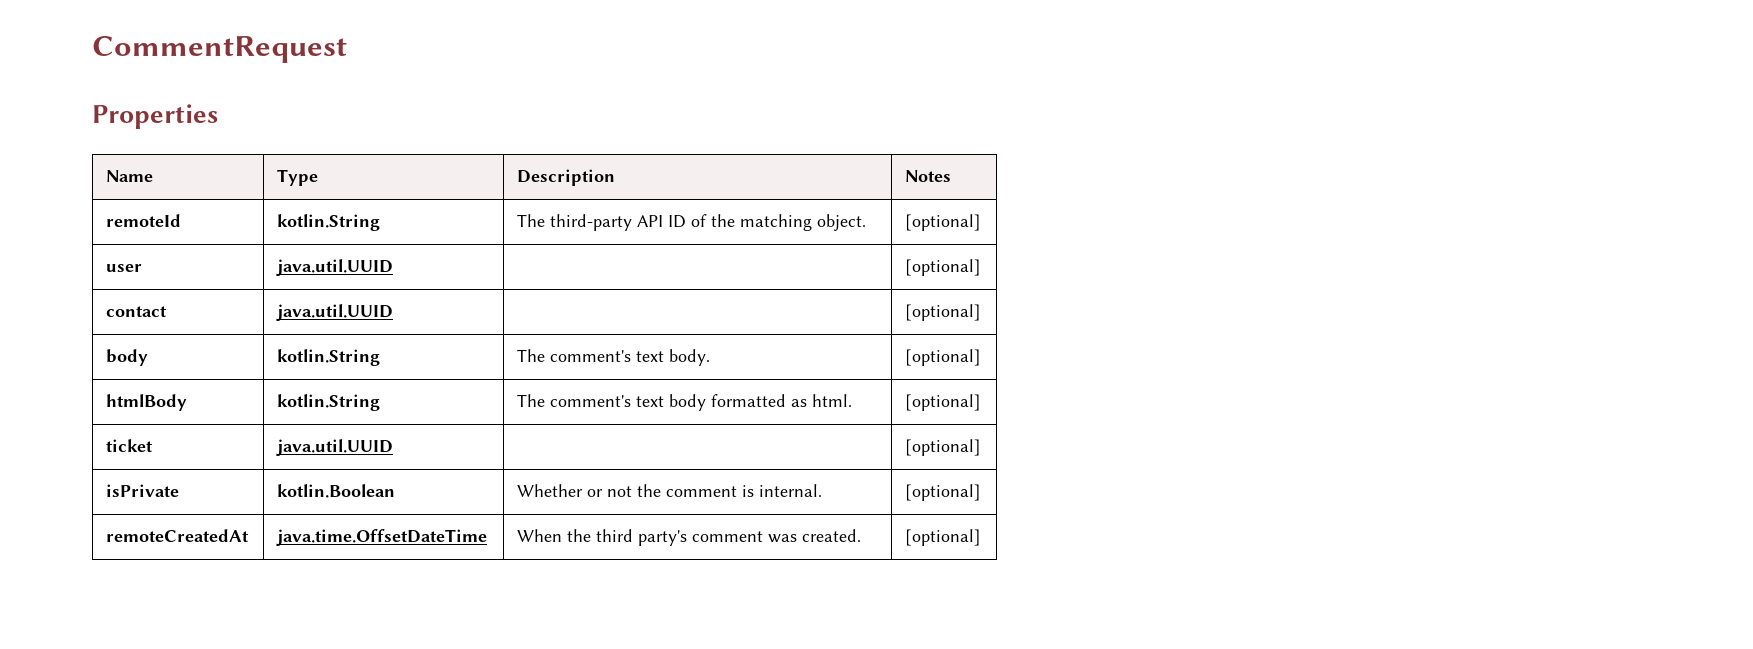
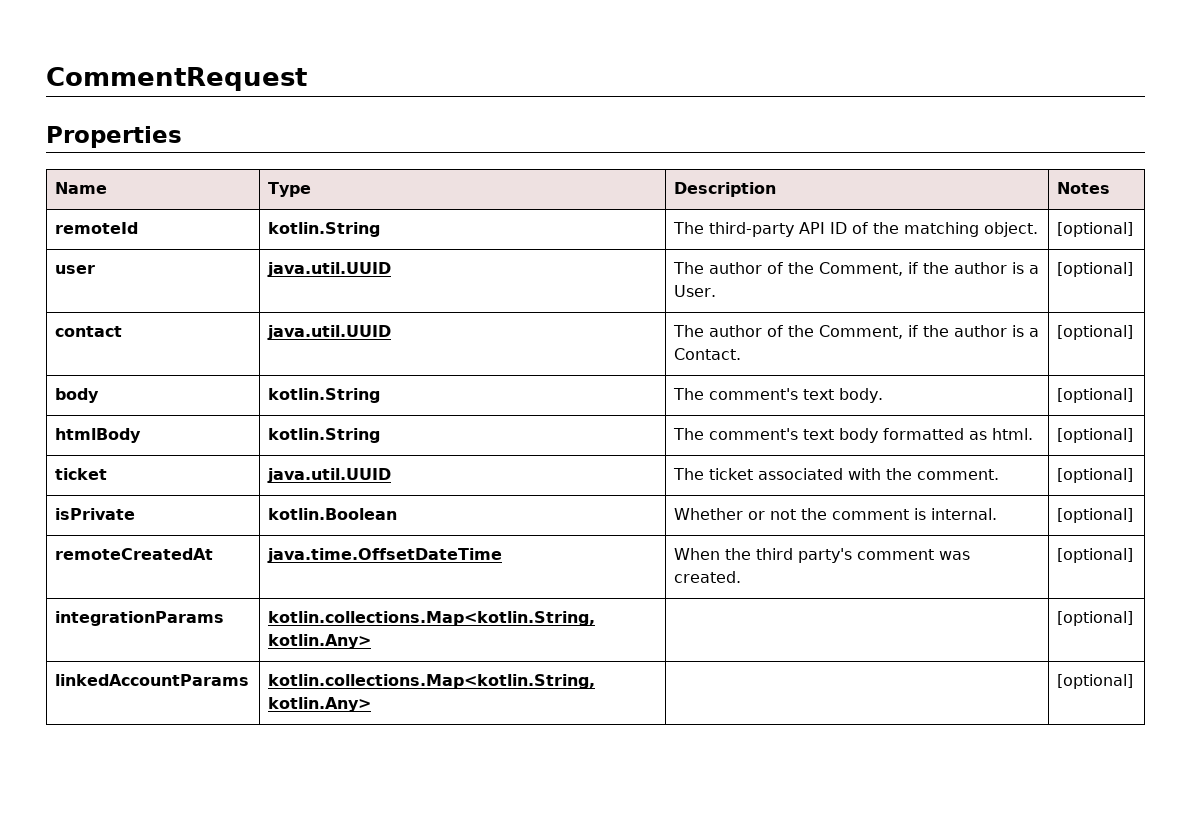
- user | java.util.UUID | | [optional]
- contact | java.util.UUID | | [optional]
+ user | java.util.UUID | The author of the Comment, if the author is a User. | [optional]
+ contact | java.util.UUID | The author of the Comment, if the author is a Contact. | [optional]
- ticket | java.util.UUID | | [optional]
+ ticket | java.util.UUID | The ticket associated with the comment. | [optional]
+ integrationParams | kotlin.collections.Map<kotlin.String, kotlin.Any> | | [optional]
+ linkedAccountParams | kotlin.collections.Map<kotlin.String, kotlin.Any> | | [optional]

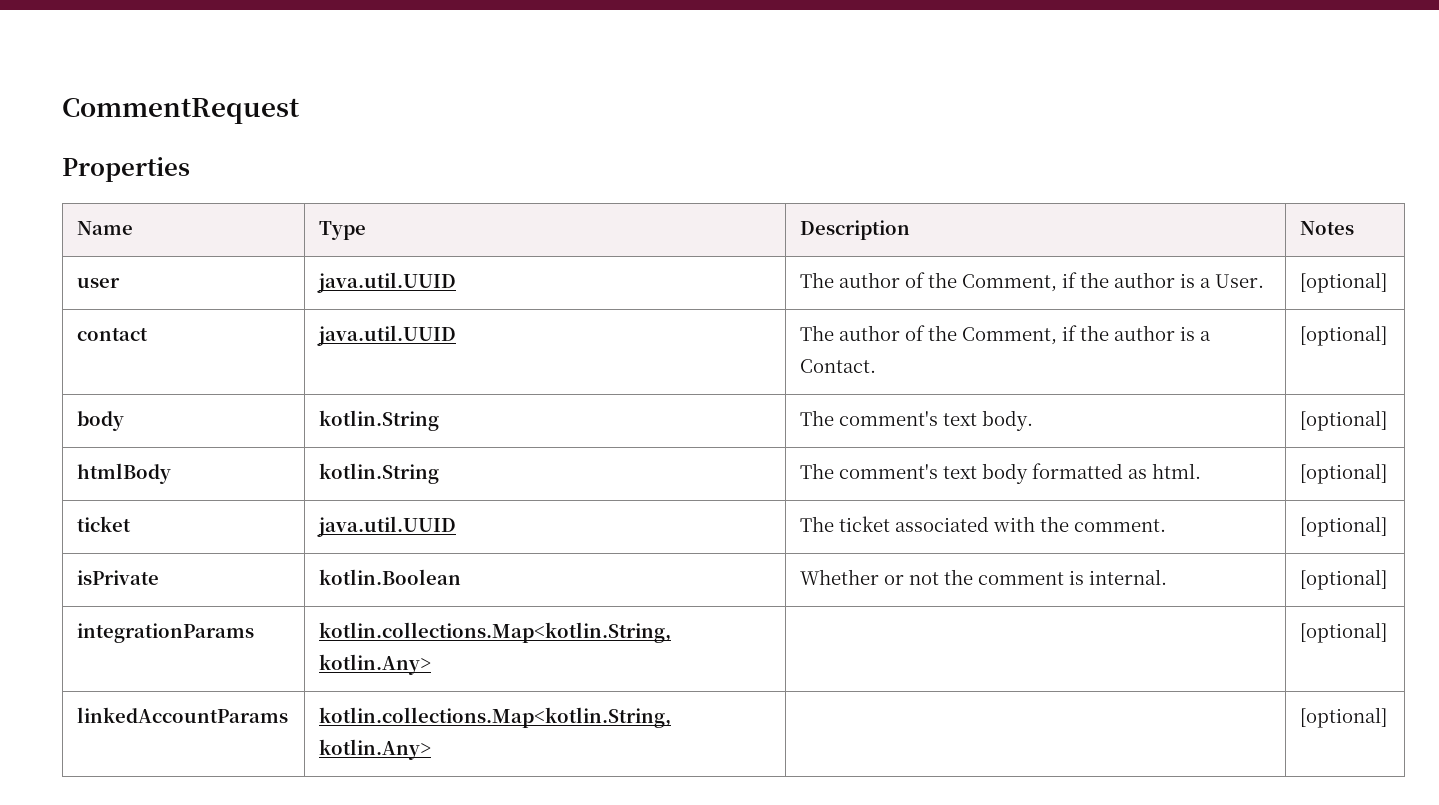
- remoteId | kotlin.String | The third-party API ID of the matching object. | [optional]
- remoteCreatedAt | java.time.OffsetDateTime | When the third party's comment was created. | [optional]

